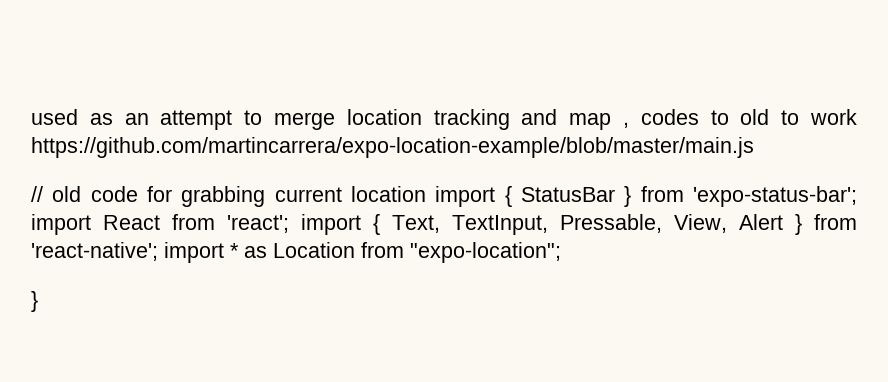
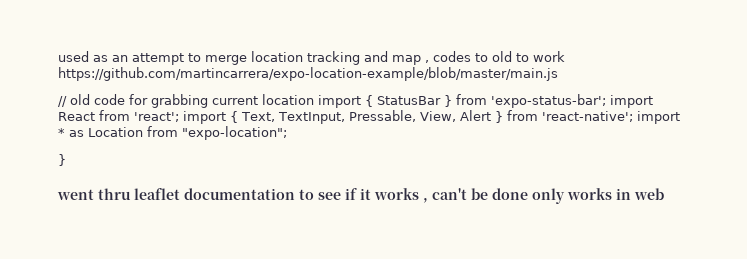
+ went thru leaflet documentation to see if it works , can't be done only works in web

